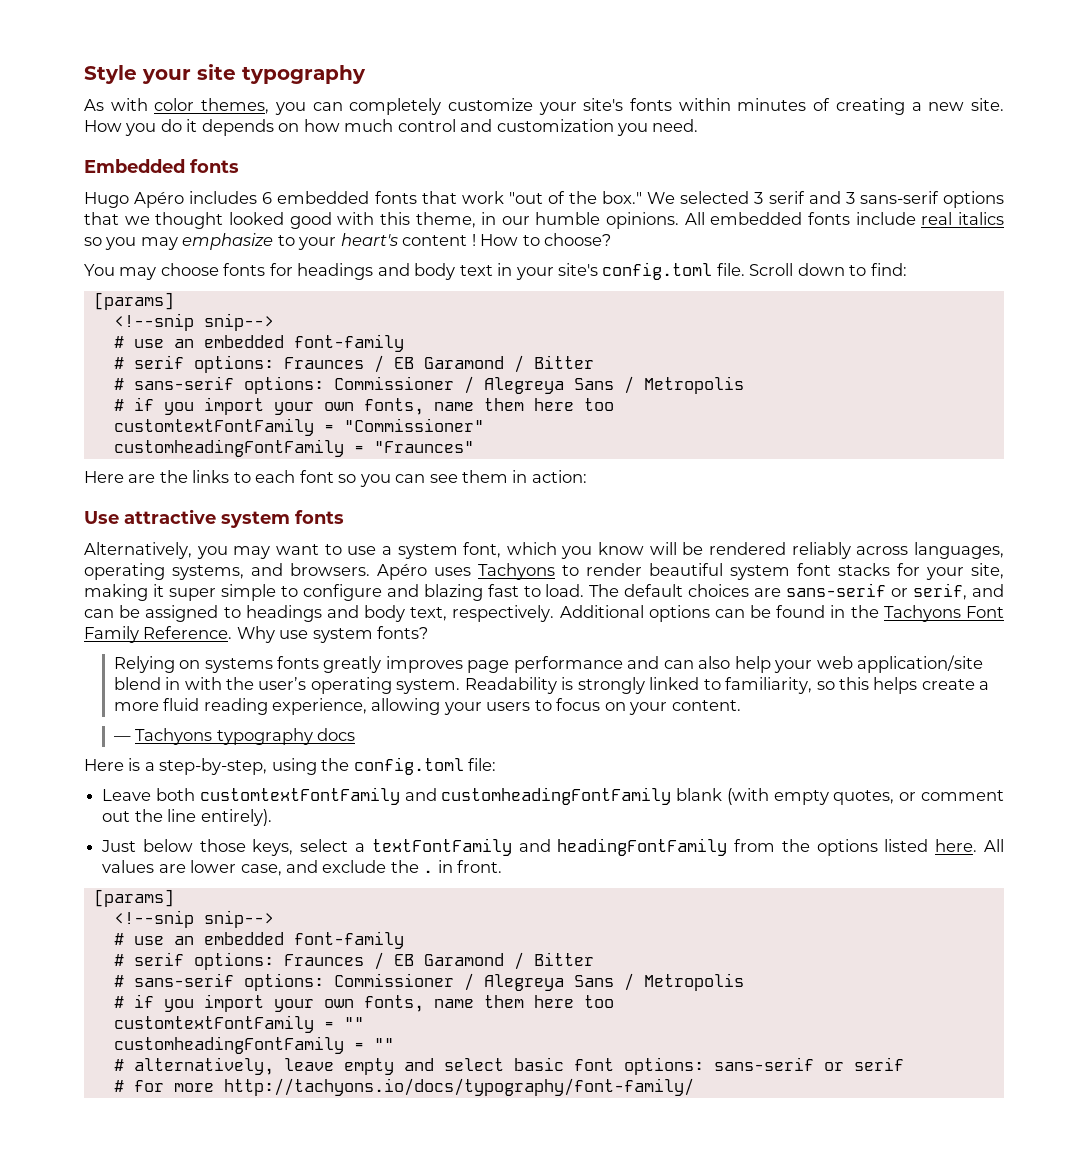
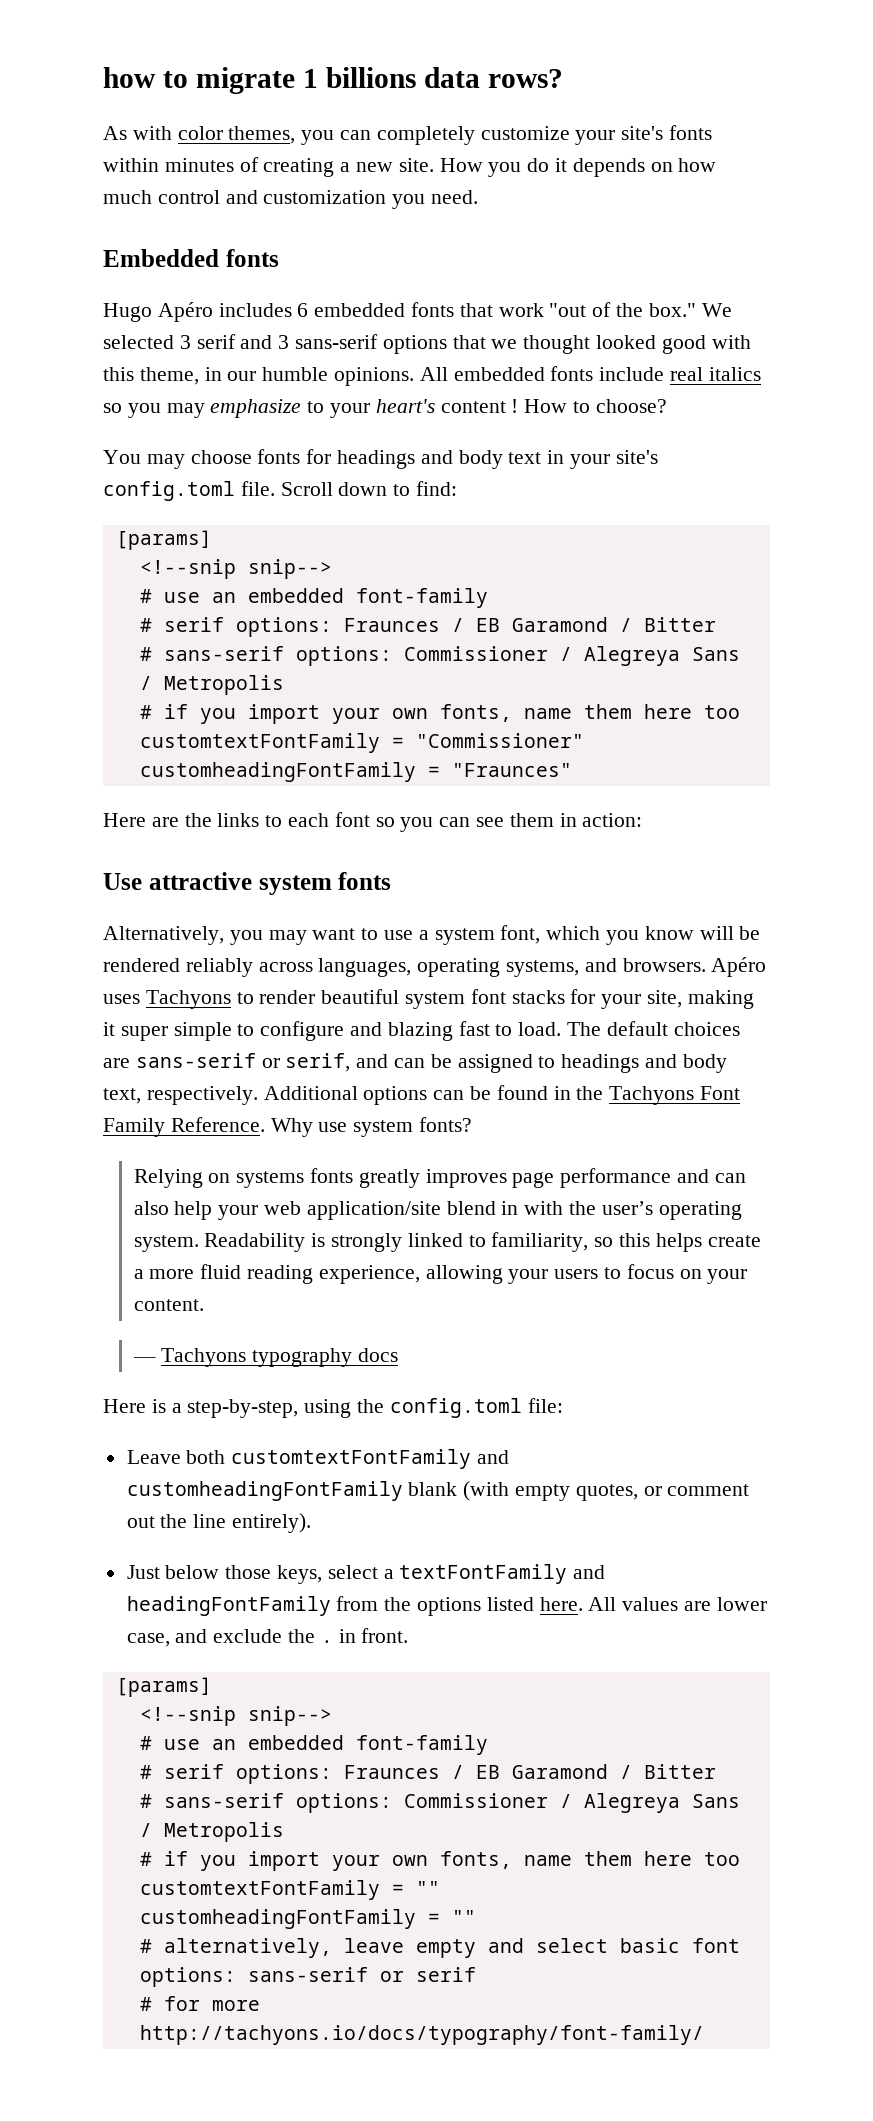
- Style your site typography
+ how to migrate 1 billions data rows?

